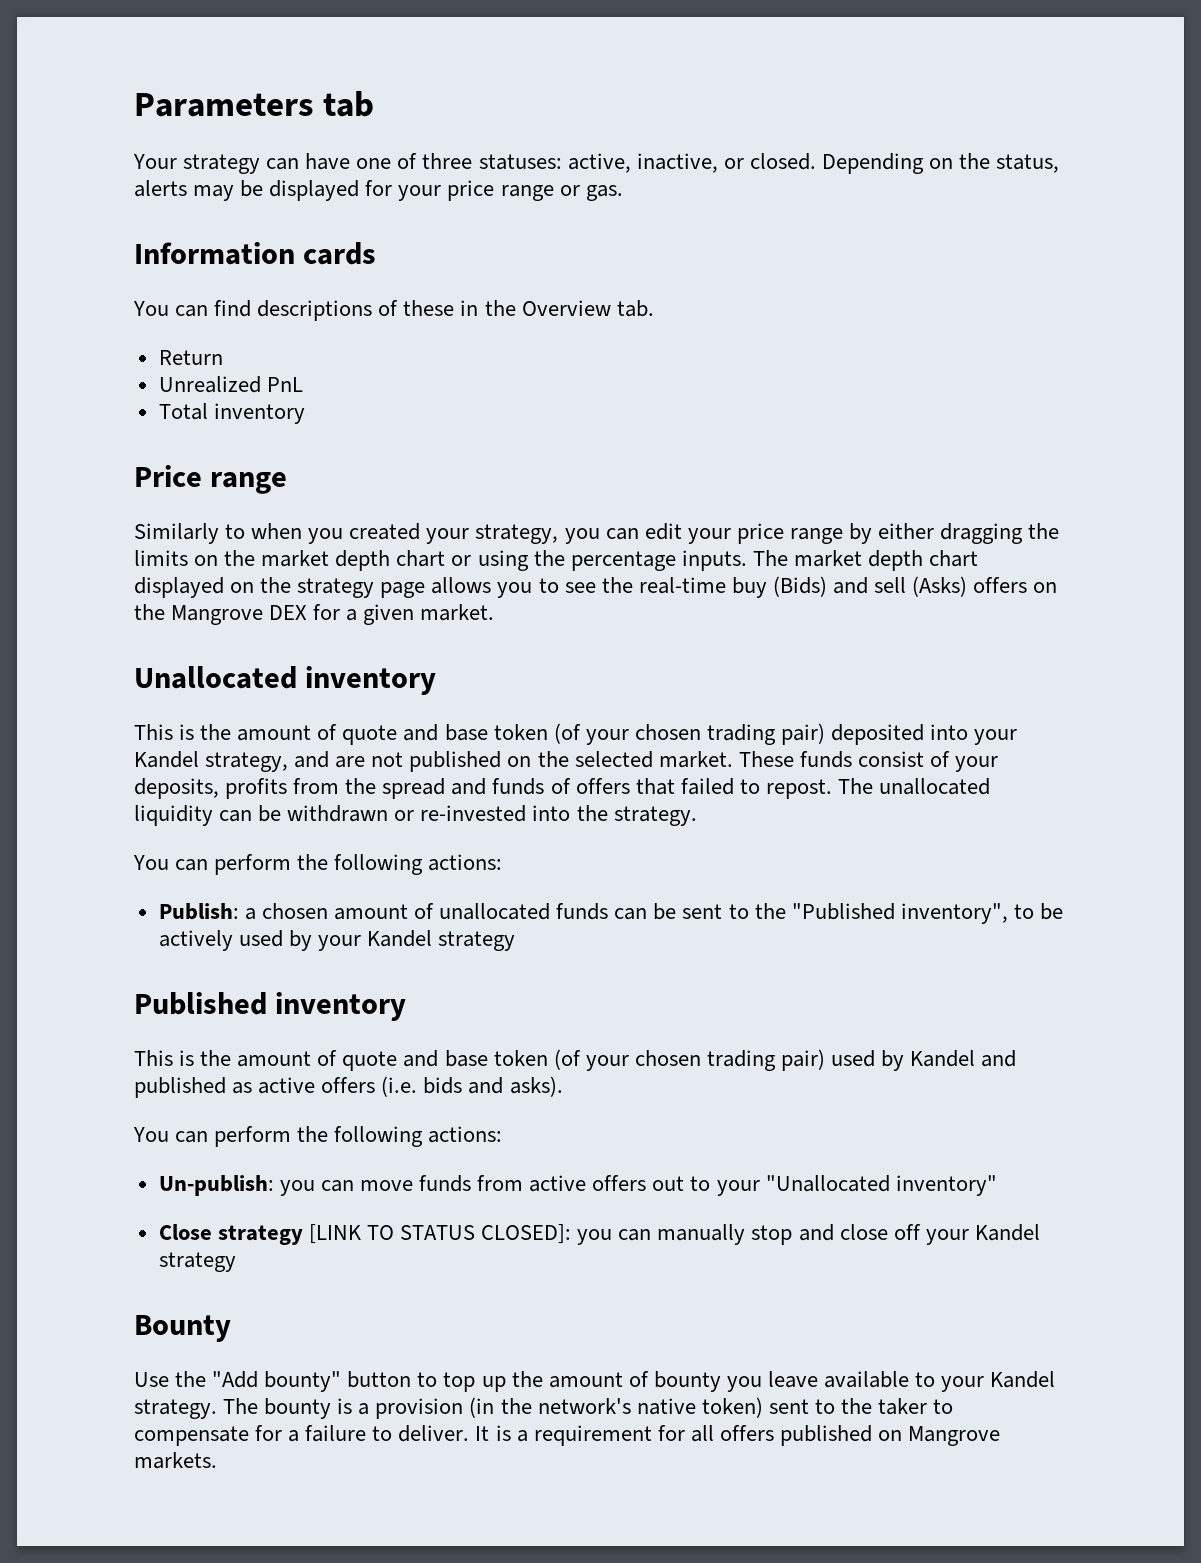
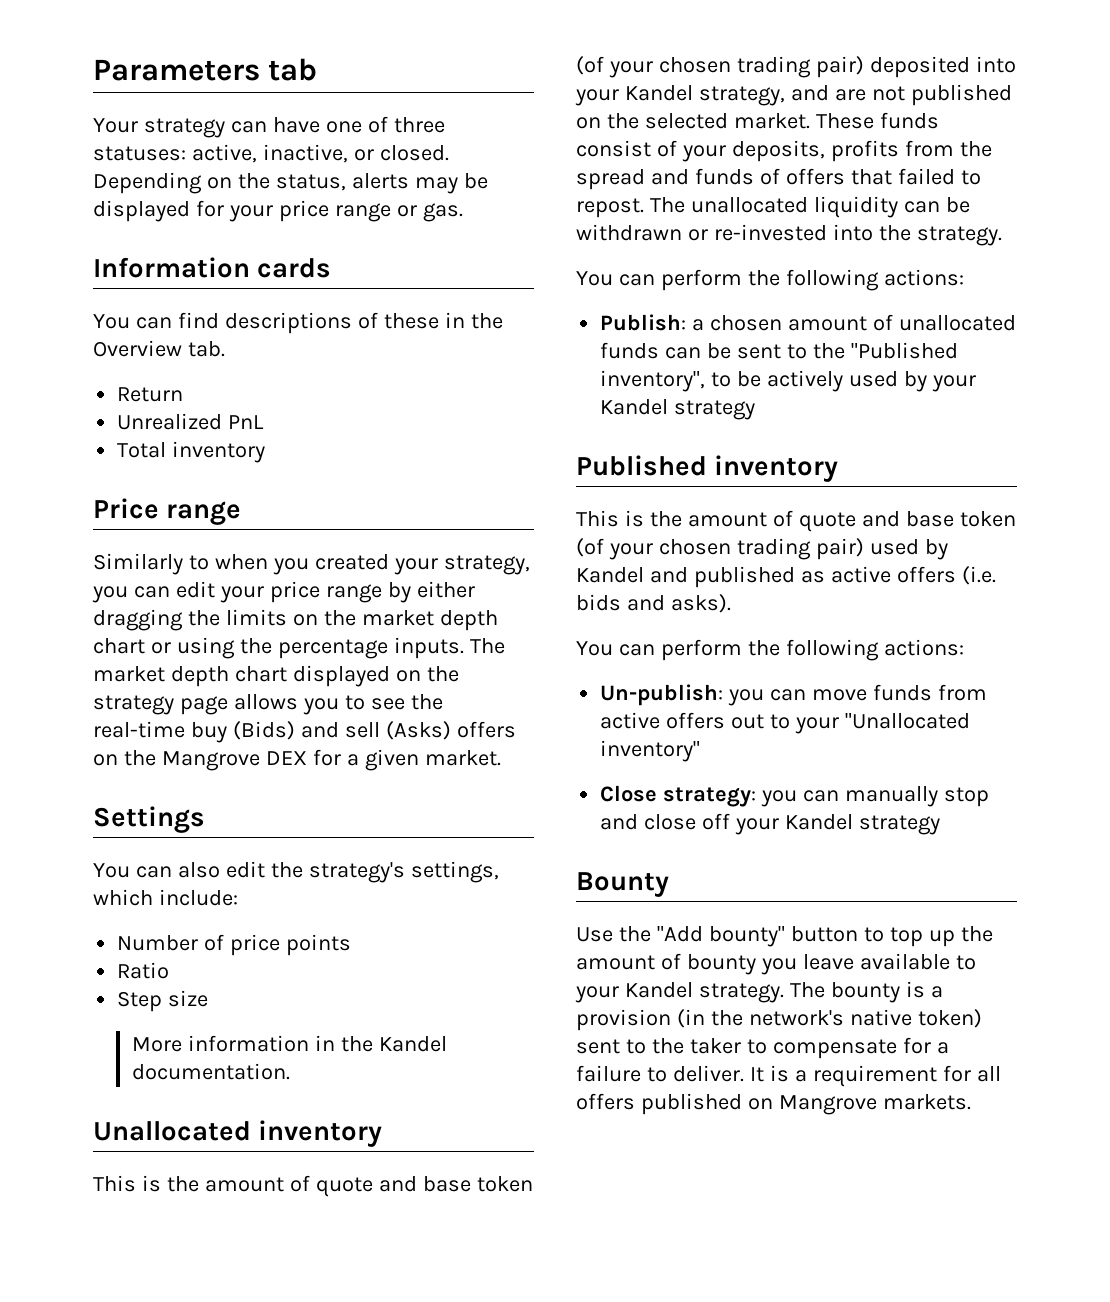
+ Settings
+ You can also edit the strategy's settings, which include:
+ Number of price points
+ Ratio
+ Step size
+ More information in the Kandel documentation.
- Close strategy [LINK TO STATUS CLOSED]: you can manually stop and close off your Kandel strategy
+ Close strategy: you can manually stop and close off your Kandel strategy

